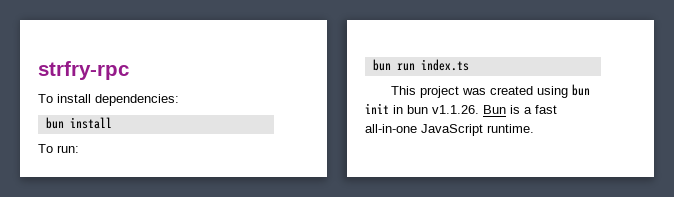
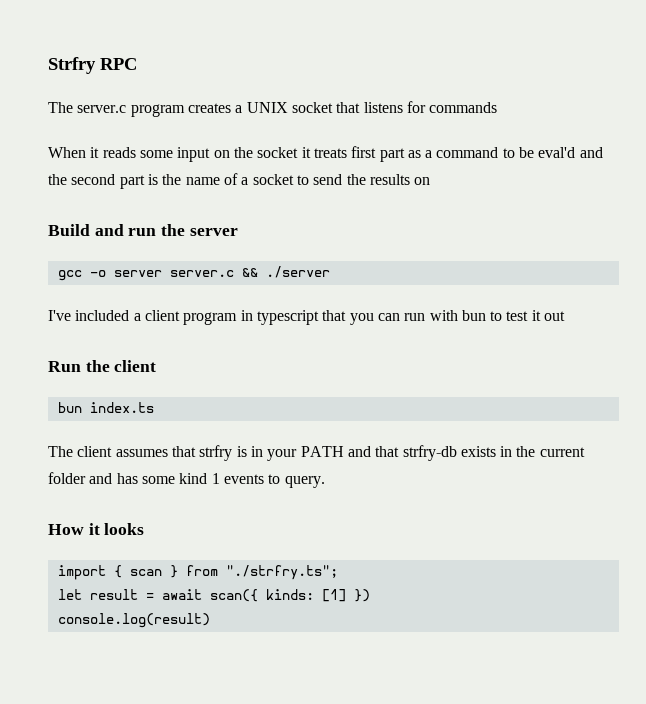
- strfry-rpc
- To install dependencies:
- bun install
- To run:
- bun run index.ts
- This project was created using bun init in bun v1.1.26. Bun is a fast all-in-one JavaScript runtime.
+ Strfry RPC
+ The server.c program creates a UNIX socket that listens for commands
+ When it reads some input on the socket it treats first part as a command to be eval'd and the second part is the name of a socket to send the results on
+ Build and run the server
+ gcc -o server server.c && ./server
+ I've included a client program in typescript that you can run with bun to test it out
+ Run the client
+ bun index.ts
+ The client assumes that strfry is in your PATH and that strfry-db exists in the current folder and has some kind 1 events to query.
+ How it looks
+ import { scan } from "./strfry.ts";
+ let result = await scan({ kinds: [1] })
+ console.log(result)

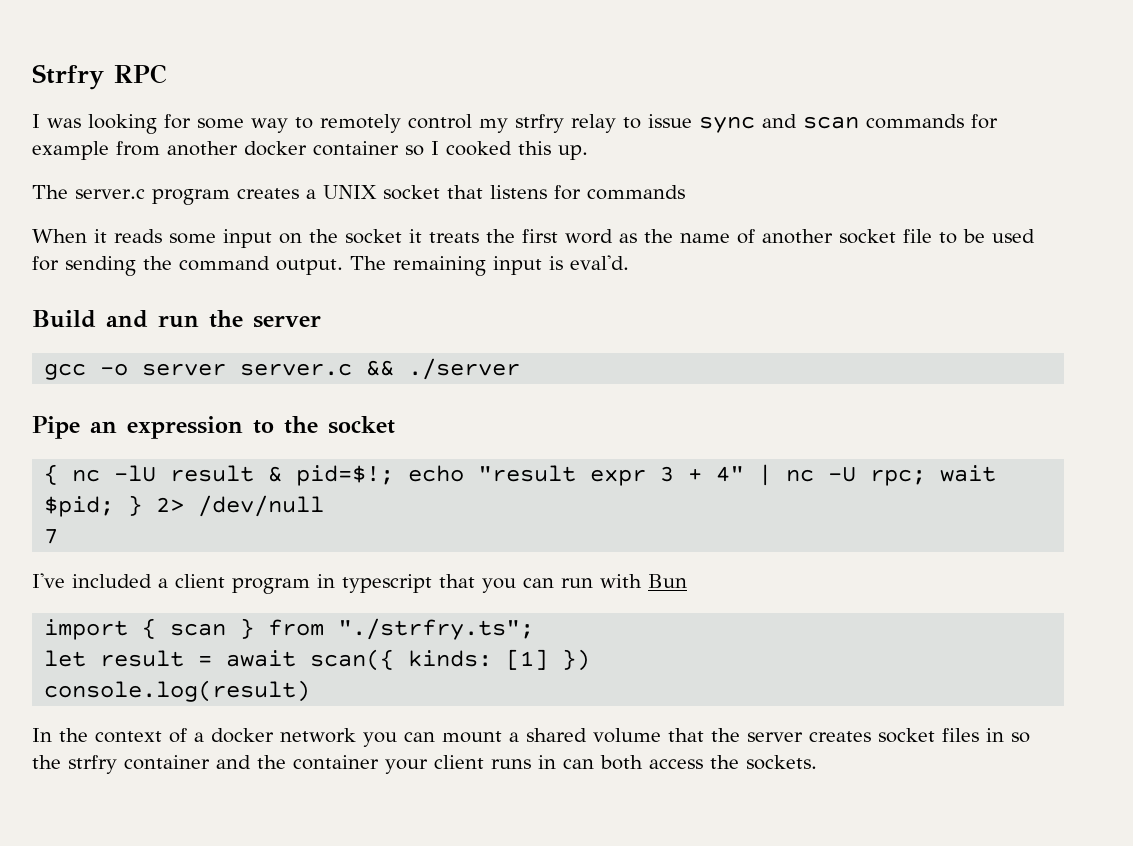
+ I was looking for some way to remotely control my strfry relay to issue sync and scan commands for example from another docker container so I cooked this up.
- When it reads some input on the socket it treats first part as a command to be eval'd and the second part is the name of a socket to send the results on
+ When it reads some input on the socket it treats the first word as the name of another socket file to be used for sending the command output. The remaining input is eval'd.
+ Pipe an expression to the socket
+ { nc -lU result & pid=$!; echo "result expr 3 + 4" | nc -U rpc; wait $pid; } 2> /dev/null
+ 7
- I've included a client program in typescript that you can run with bun to test it out
- Run the client
- bun index.ts
- The client assumes that strfry is in your PATH and that strfry-db exists in the current folder and has some kind 1 events to query.
- How it looks
+ I've included a client program in typescript that you can run with Bun
+ In the context of a docker network you can mount a shared volume that the server creates socket files in so the strfry container and the container your client runs in can both access the sockets.

